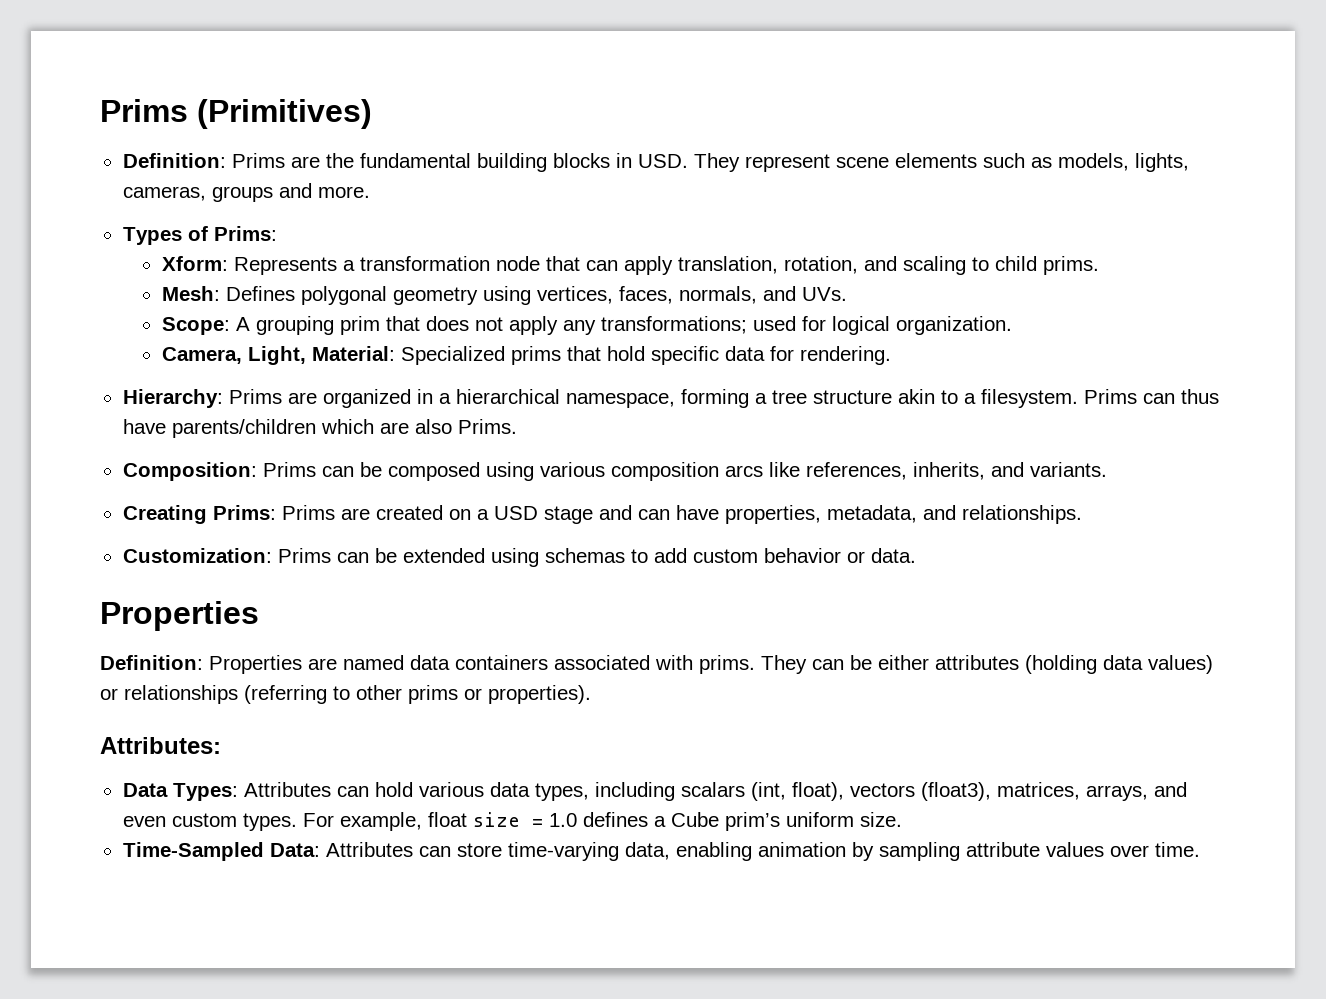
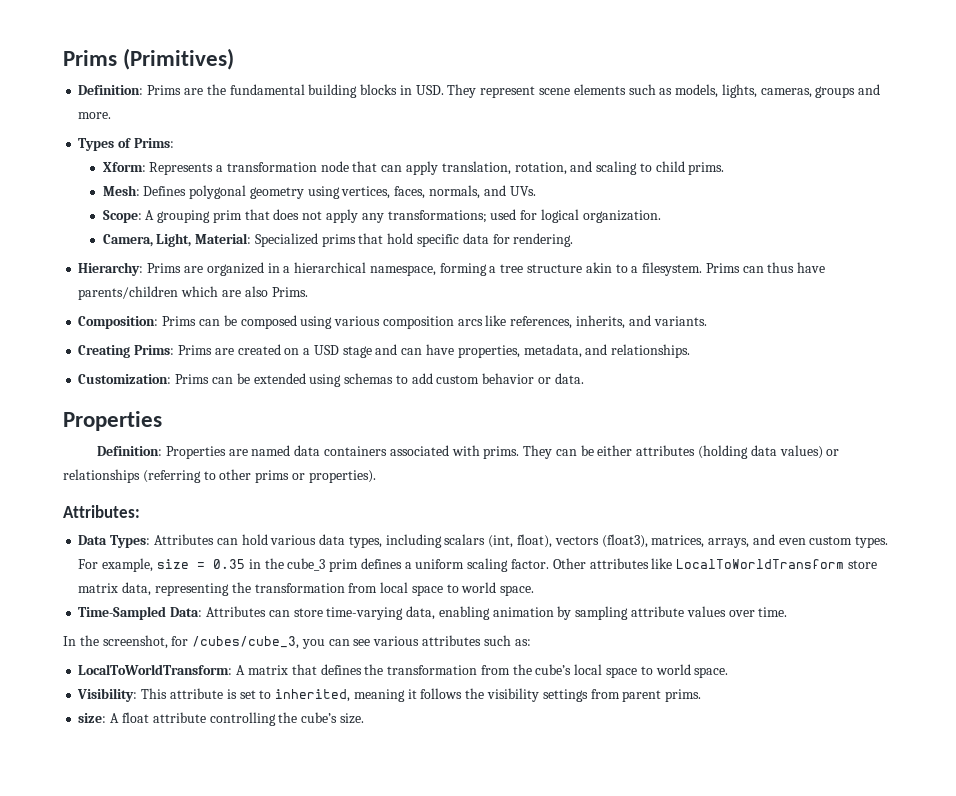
- For example, float size = 1.0 defines a Cube prim’s uniform size.
+ For example, size = 0.35 in the cube_3 prim defines a uniform scaling factor. Other attributes like LocalToWorldTransform store matrix data, representing the transformation from local space to world space.
+ In the screenshot, for /cubes/cube_3, you can see various attributes such as:
+ LocalToWorldTransform: A matrix that defines the transformation from the cube’s local space to world space.
+ Visibility: This attribute is set to inherited, meaning it follows the visibility settings from parent prims.
+ size: A float attribute controlling the cube’s size.

